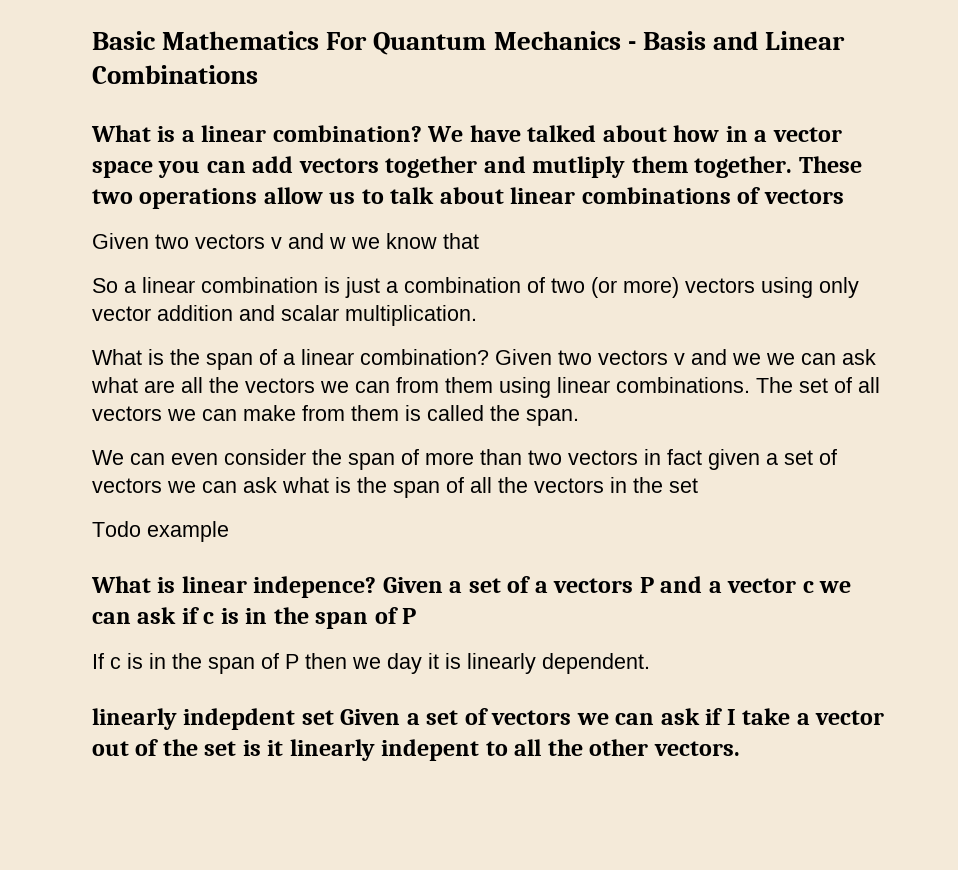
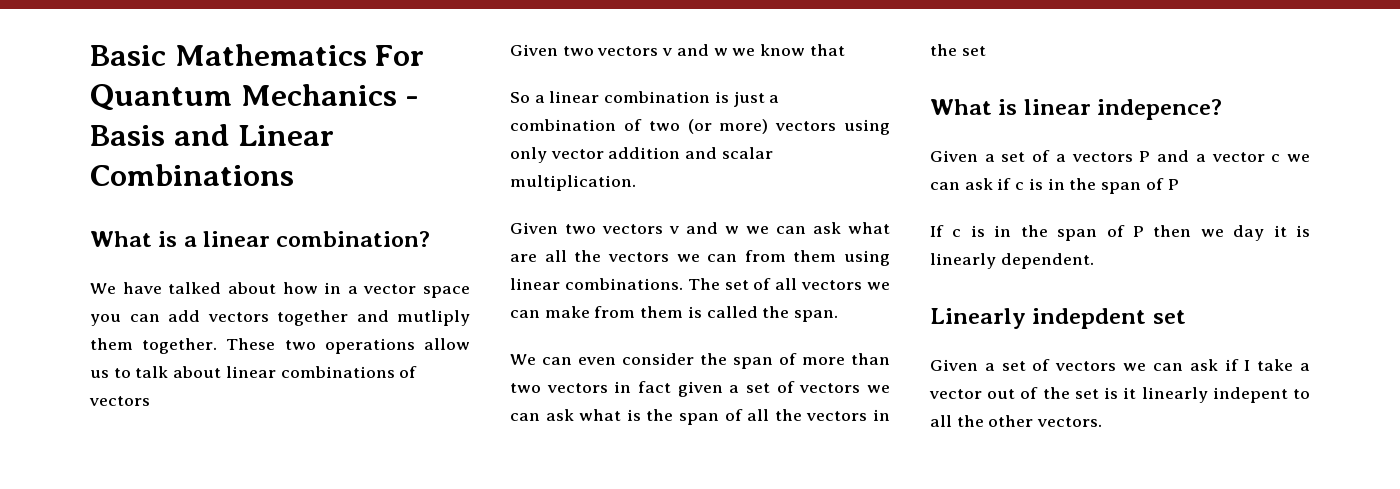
- What is a linear combination? We have talked about how in a vector space you can add vectors together and mutliply them together.
+ What is a linear combination?
+ We have talked about how in a vector space you can add vectors together and mutliply them together.
- What is the span of a linear combination? Given two vectors v and we we can ask what are all the vectors we can from them using linear combinations.
+ Given two vectors v and w we can ask what are all the vectors we can from them using linear combinations.
- Todo example
- What is linear indepence? Given a set of a vectors P and a vector c we can ask if c is in the span of P
+ What is linear indepence?
+ Given a set of a vectors P and a vector c we can ask if c is in the span of P
- linearly indepdent set Given a set of vectors we can ask if I take a vector out of the set is it linearly indepent to all the other vectors.
+ Linearly indepdent set
+ Given a set of vectors we can ask if I take a vector out of the set is it linearly indepent to all the other vectors.

